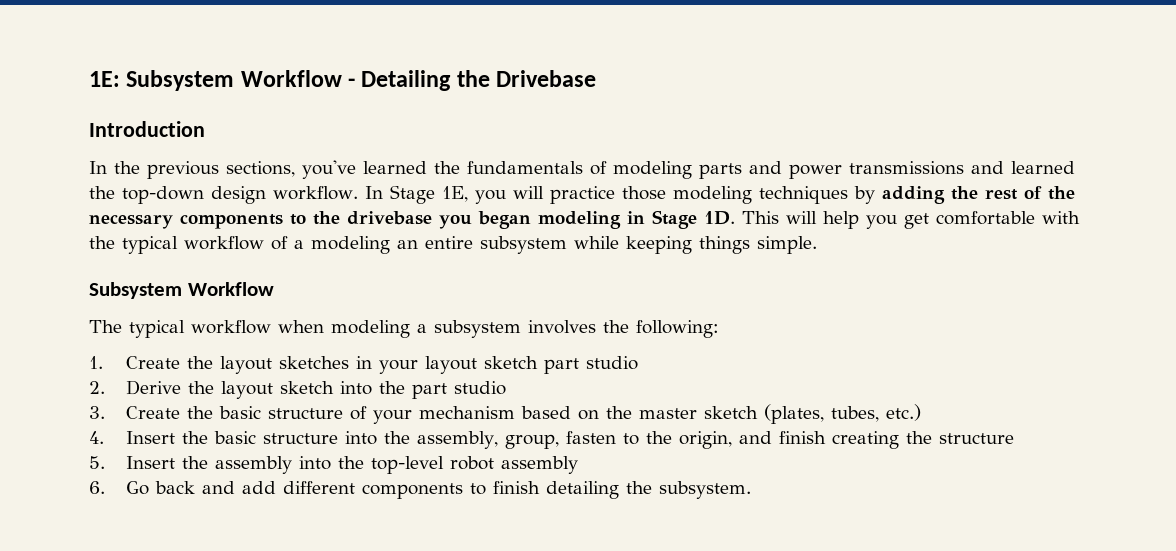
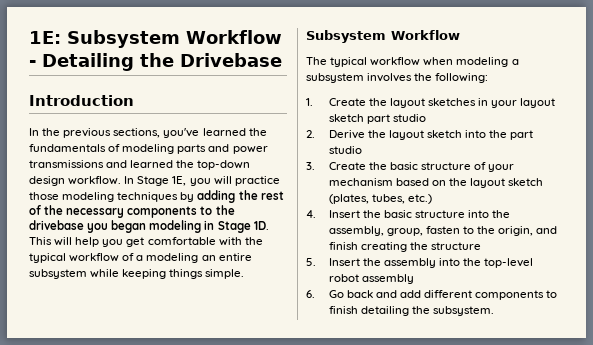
- 3. Create the basic structure of your mechanism based on the master sketch (plates, tubes, etc.)
+ 3. Create the basic structure of your mechanism based on the layout sketch (plates, tubes, etc.)

